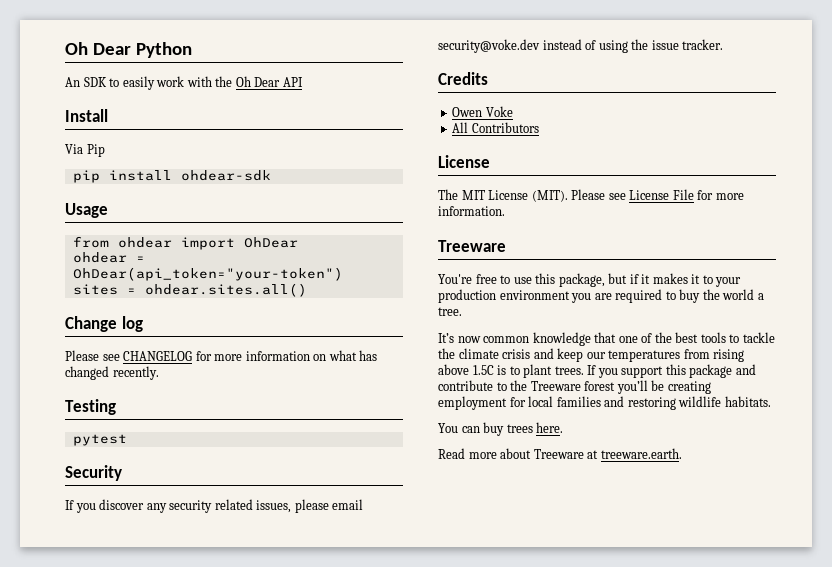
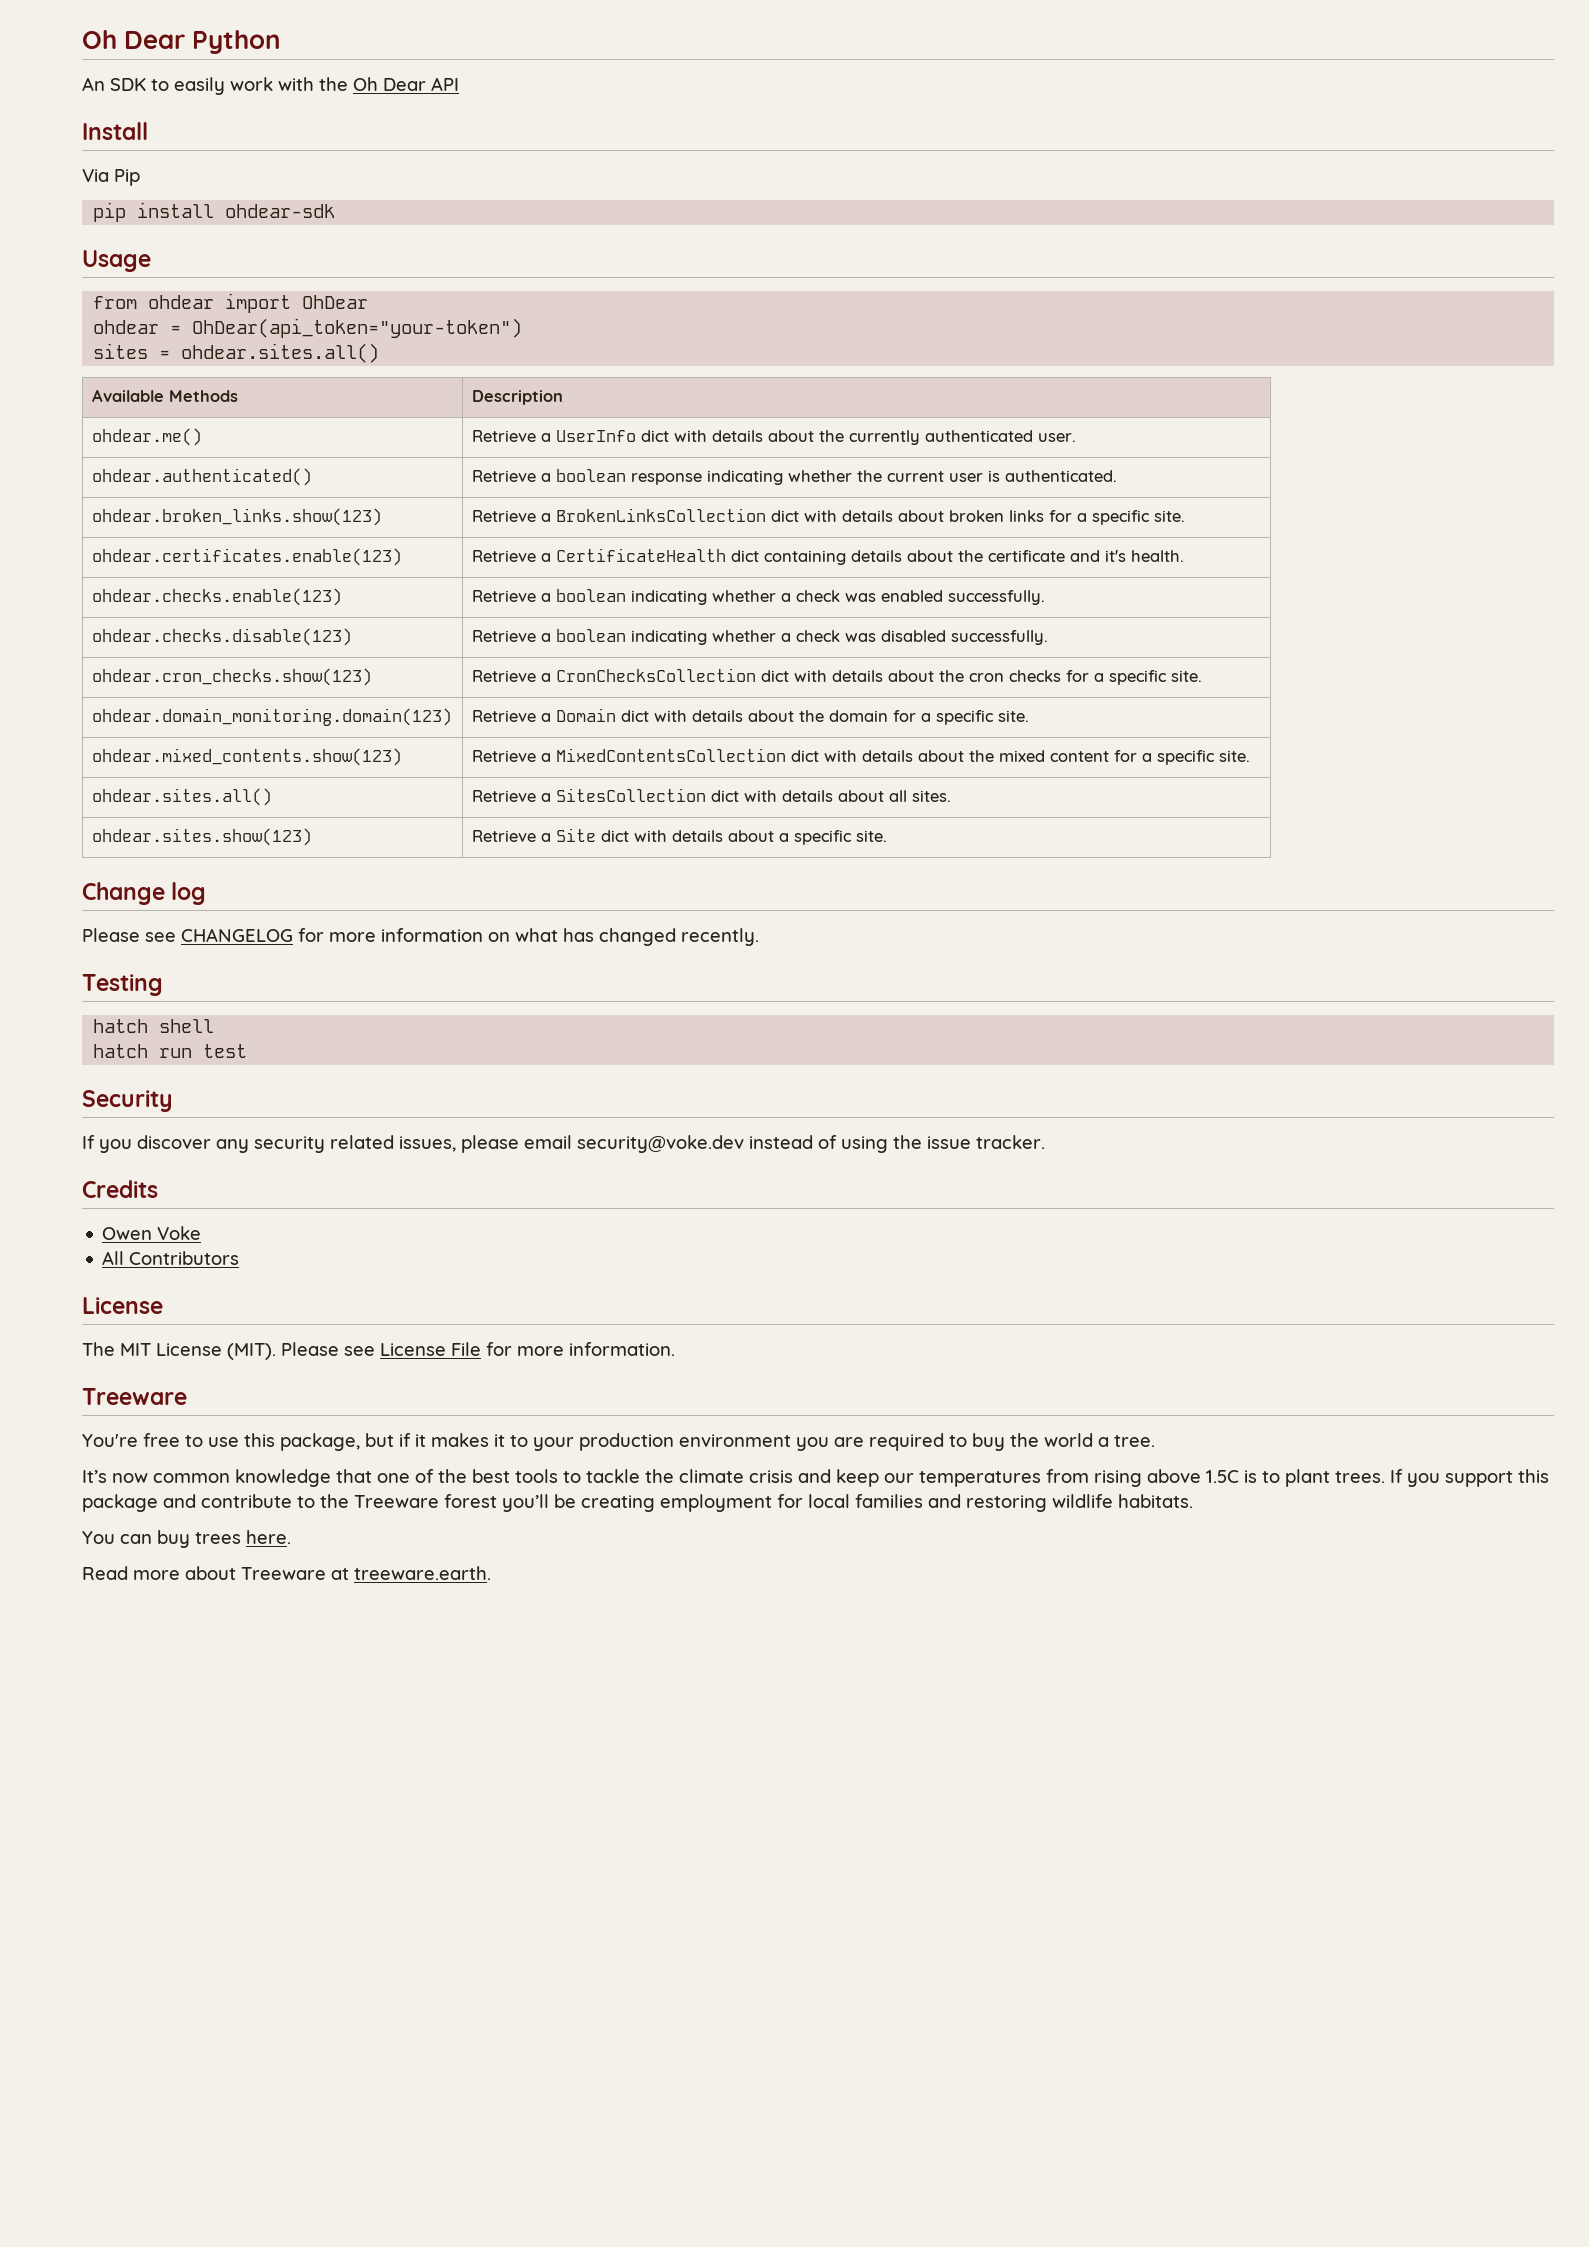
+ Available Methods | Description
+ ohdear.me() | Retrieve a UserInfo dict with details about the currently authenticated user.
+ ohdear.authenticated() | Retrieve a boolean response indicating whether the current user is authenticated.
+ ohdear.broken_links.show(123) | Retrieve a BrokenLinksCollection dict with details about broken links for a specific site.
+ ohdear.certificates.enable(123) | Retrieve a CertificateHealth dict containing details about the certificate and it's health.
+ ohdear.checks.enable(123) | Retrieve a boolean indicating whether a check was enabled successfully.
+ ohdear.checks.disable(123) | Retrieve a boolean indicating whether a check was disabled successfully.
+ ohdear.cron_checks.show(123) | Retrieve a CronChecksCollection dict with details about the cron checks for a specific site.
+ ohdear.domain_monitoring.domain(123) | Retrieve a Domain dict with details about the domain for a specific site.
+ ohdear.mixed_contents.show(123) | Retrieve a MixedContentsCollection dict with details about the mixed content for a specific site.
+ ohdear.sites.all() | Retrieve a SitesCollection dict with details about all sites.
+ ohdear.sites.show(123) | Retrieve a Site dict with details about a specific site.
- pytest
+ hatch shell
+ hatch run test

